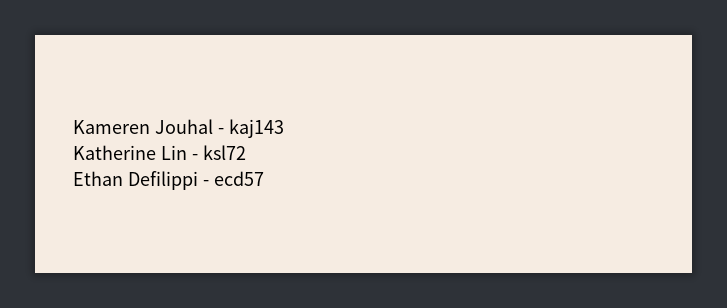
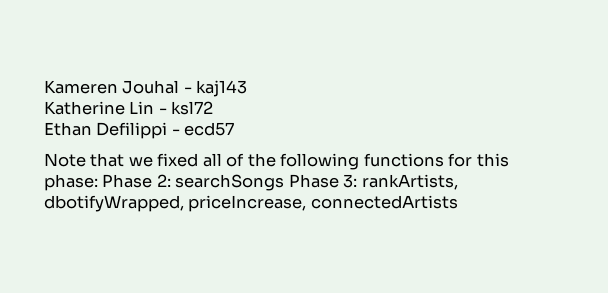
+ Note that we fixed all of the following functions for this phase: Phase 2: searchSongs Phase 3: rankArtists, dbotifyWrapped, priceIncrease, connectedArtists

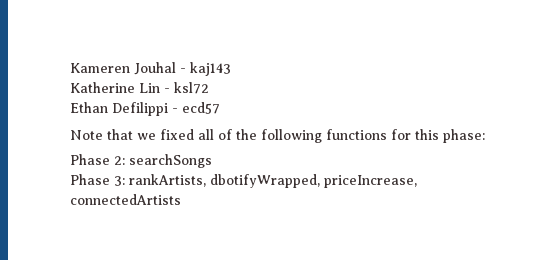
- Note that we fixed all of the following functions for this phase: Phase 2: searchSongs Phase 3: rankArtists, dbotifyWrapped, priceIncrease, connectedArtists
+ Note that we fixed all of the following functions for this phase:
+ Phase 2: searchSongs
+ Phase 3: rankArtists, dbotifyWrapped, priceIncrease, connectedArtists

